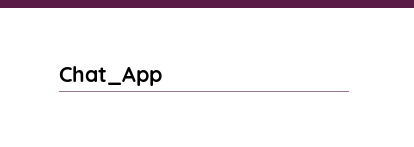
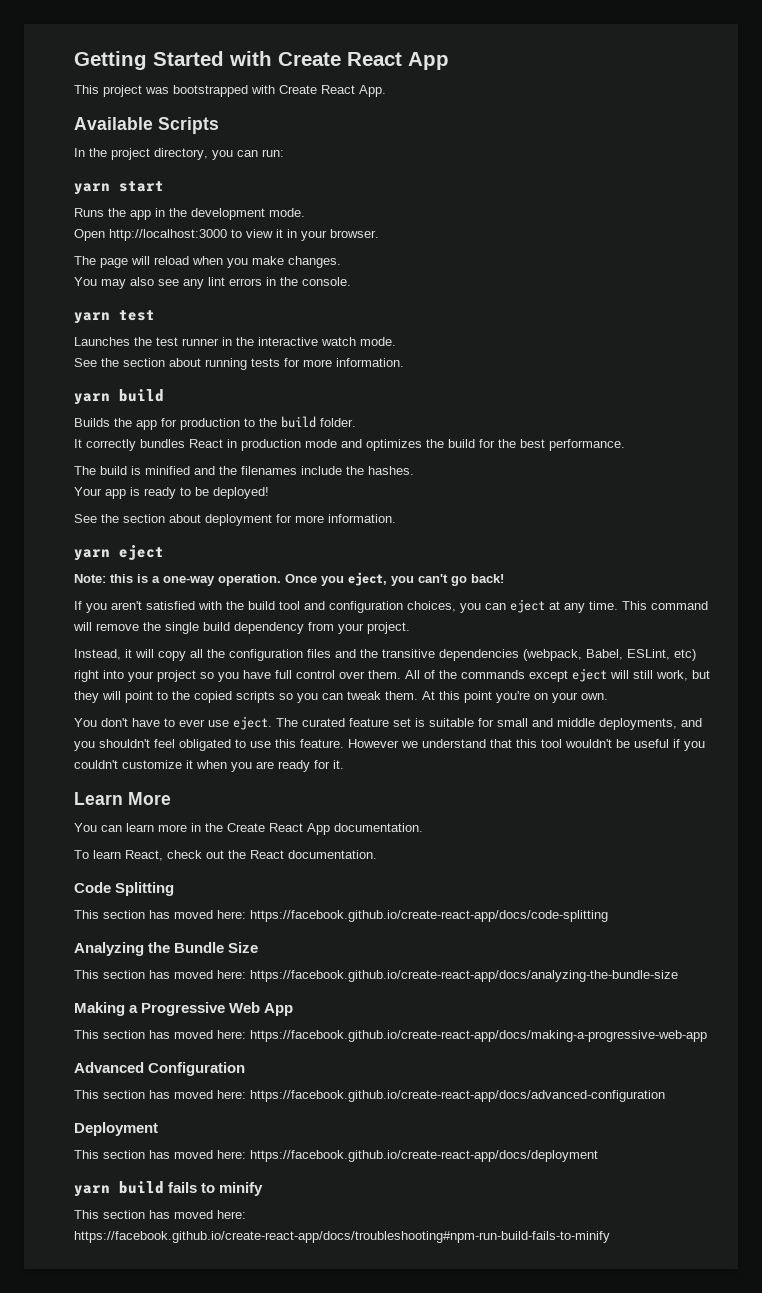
- Chat_App
+ Getting Started with Create React App
+ This project was bootstrapped with Create React App.
+ Available Scripts
+ In the project directory, you can run:
+ yarn start
+ Runs the app in the development mode.
+ Open http://localhost:3000 to view it in your browser.
+ The page will reload when you make changes.
+ You may also see any lint errors in the console.
+ yarn test
+ Launches the test runner in the interactive watch mode.
+ See the section about running tests for more information.
+ yarn build
+ Builds the app for production to the build folder.
+ It correctly bundles React in production mode and optimizes the build for the best performance.
+ The build is minified and the filenames include the hashes.
+ Your app is ready to be deployed!
+ See the section about deployment for more information.
+ yarn eject
+ Note: this is a one-way operation. Once you eject, you can't go back!
+ If you aren't satisfied with the build tool and configuration choices, you can eject at any time. This command will remove the single build dependency from your project.
+ Instead, it will copy all the configuration files and the transitive dependencies (webpack, Babel, ESLint, etc) right into your project so you have full control over them. All of the commands except eject will still work, but they will point to the copied scripts so you can tweak them. At this point you're on your own.
+ You don't have to ever use eject. The curated feature set is suitable for small and middle deployments, and you shouldn't feel obligated to use this feature. However we understand that this tool wouldn't be useful if you couldn't customize it when you are ready for it.
+ Learn More
+ You can learn more in the Create React App documentation.
+ To learn React, check out the React documentation.
+ Code Splitting
+ This section has moved here: https://facebook.github.io/create-react-app/docs/code-splitting
+ Analyzing the Bundle Size
+ This section has moved here: https://facebook.github.io/create-react-app/docs/analyzing-the-bundle-size
+ Making a Progressive Web App
+ This section has moved here: https://facebook.github.io/create-react-app/docs/making-a-progressive-web-app
+ Advanced Configuration
+ This section has moved here: https://facebook.github.io/create-react-app/docs/advanced-configuration
+ Deployment
+ This section has moved here: https://facebook.github.io/create-react-app/docs/deployment
+ yarn build fails to minify
+ This section has moved here: https://facebook.github.io/create-react-app/docs/troubleshooting#npm-run-build-fails-to-minify

